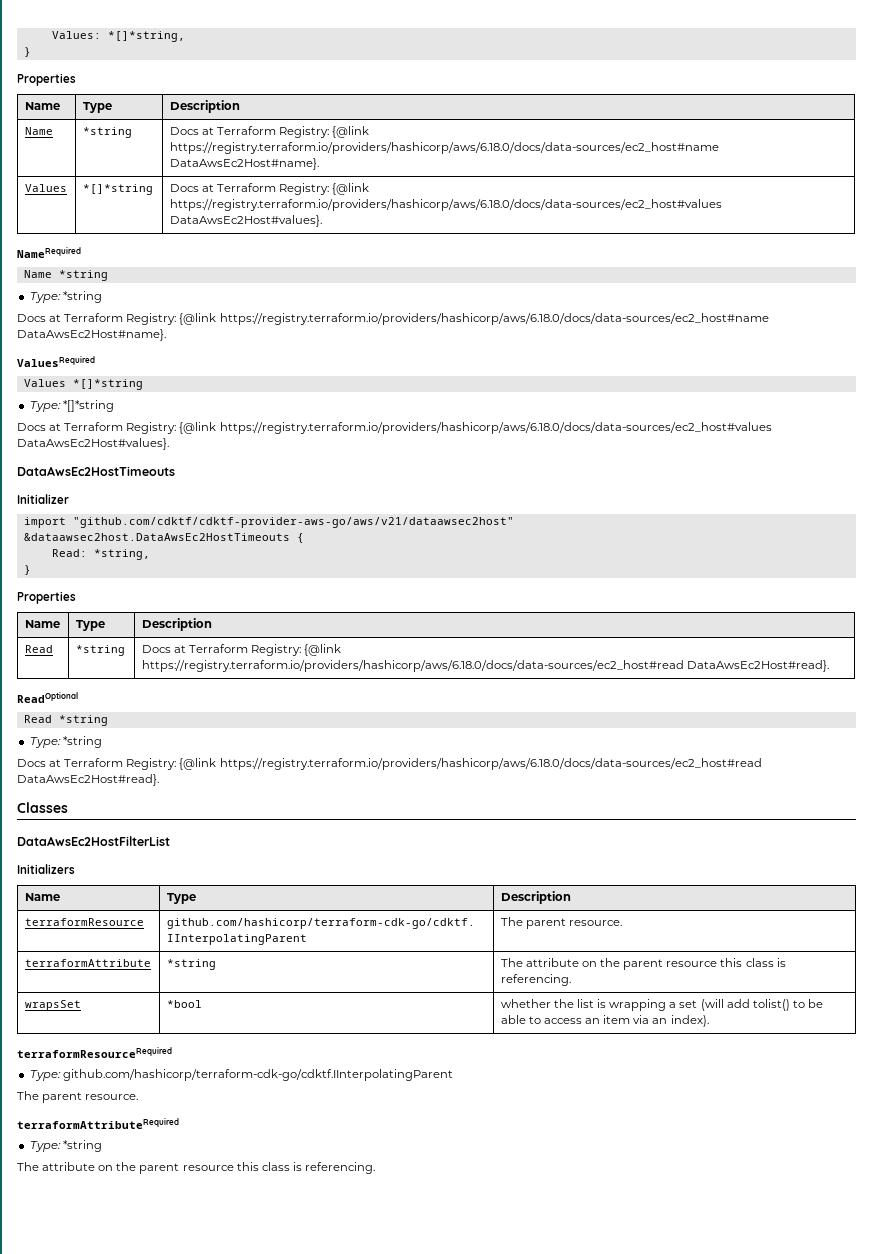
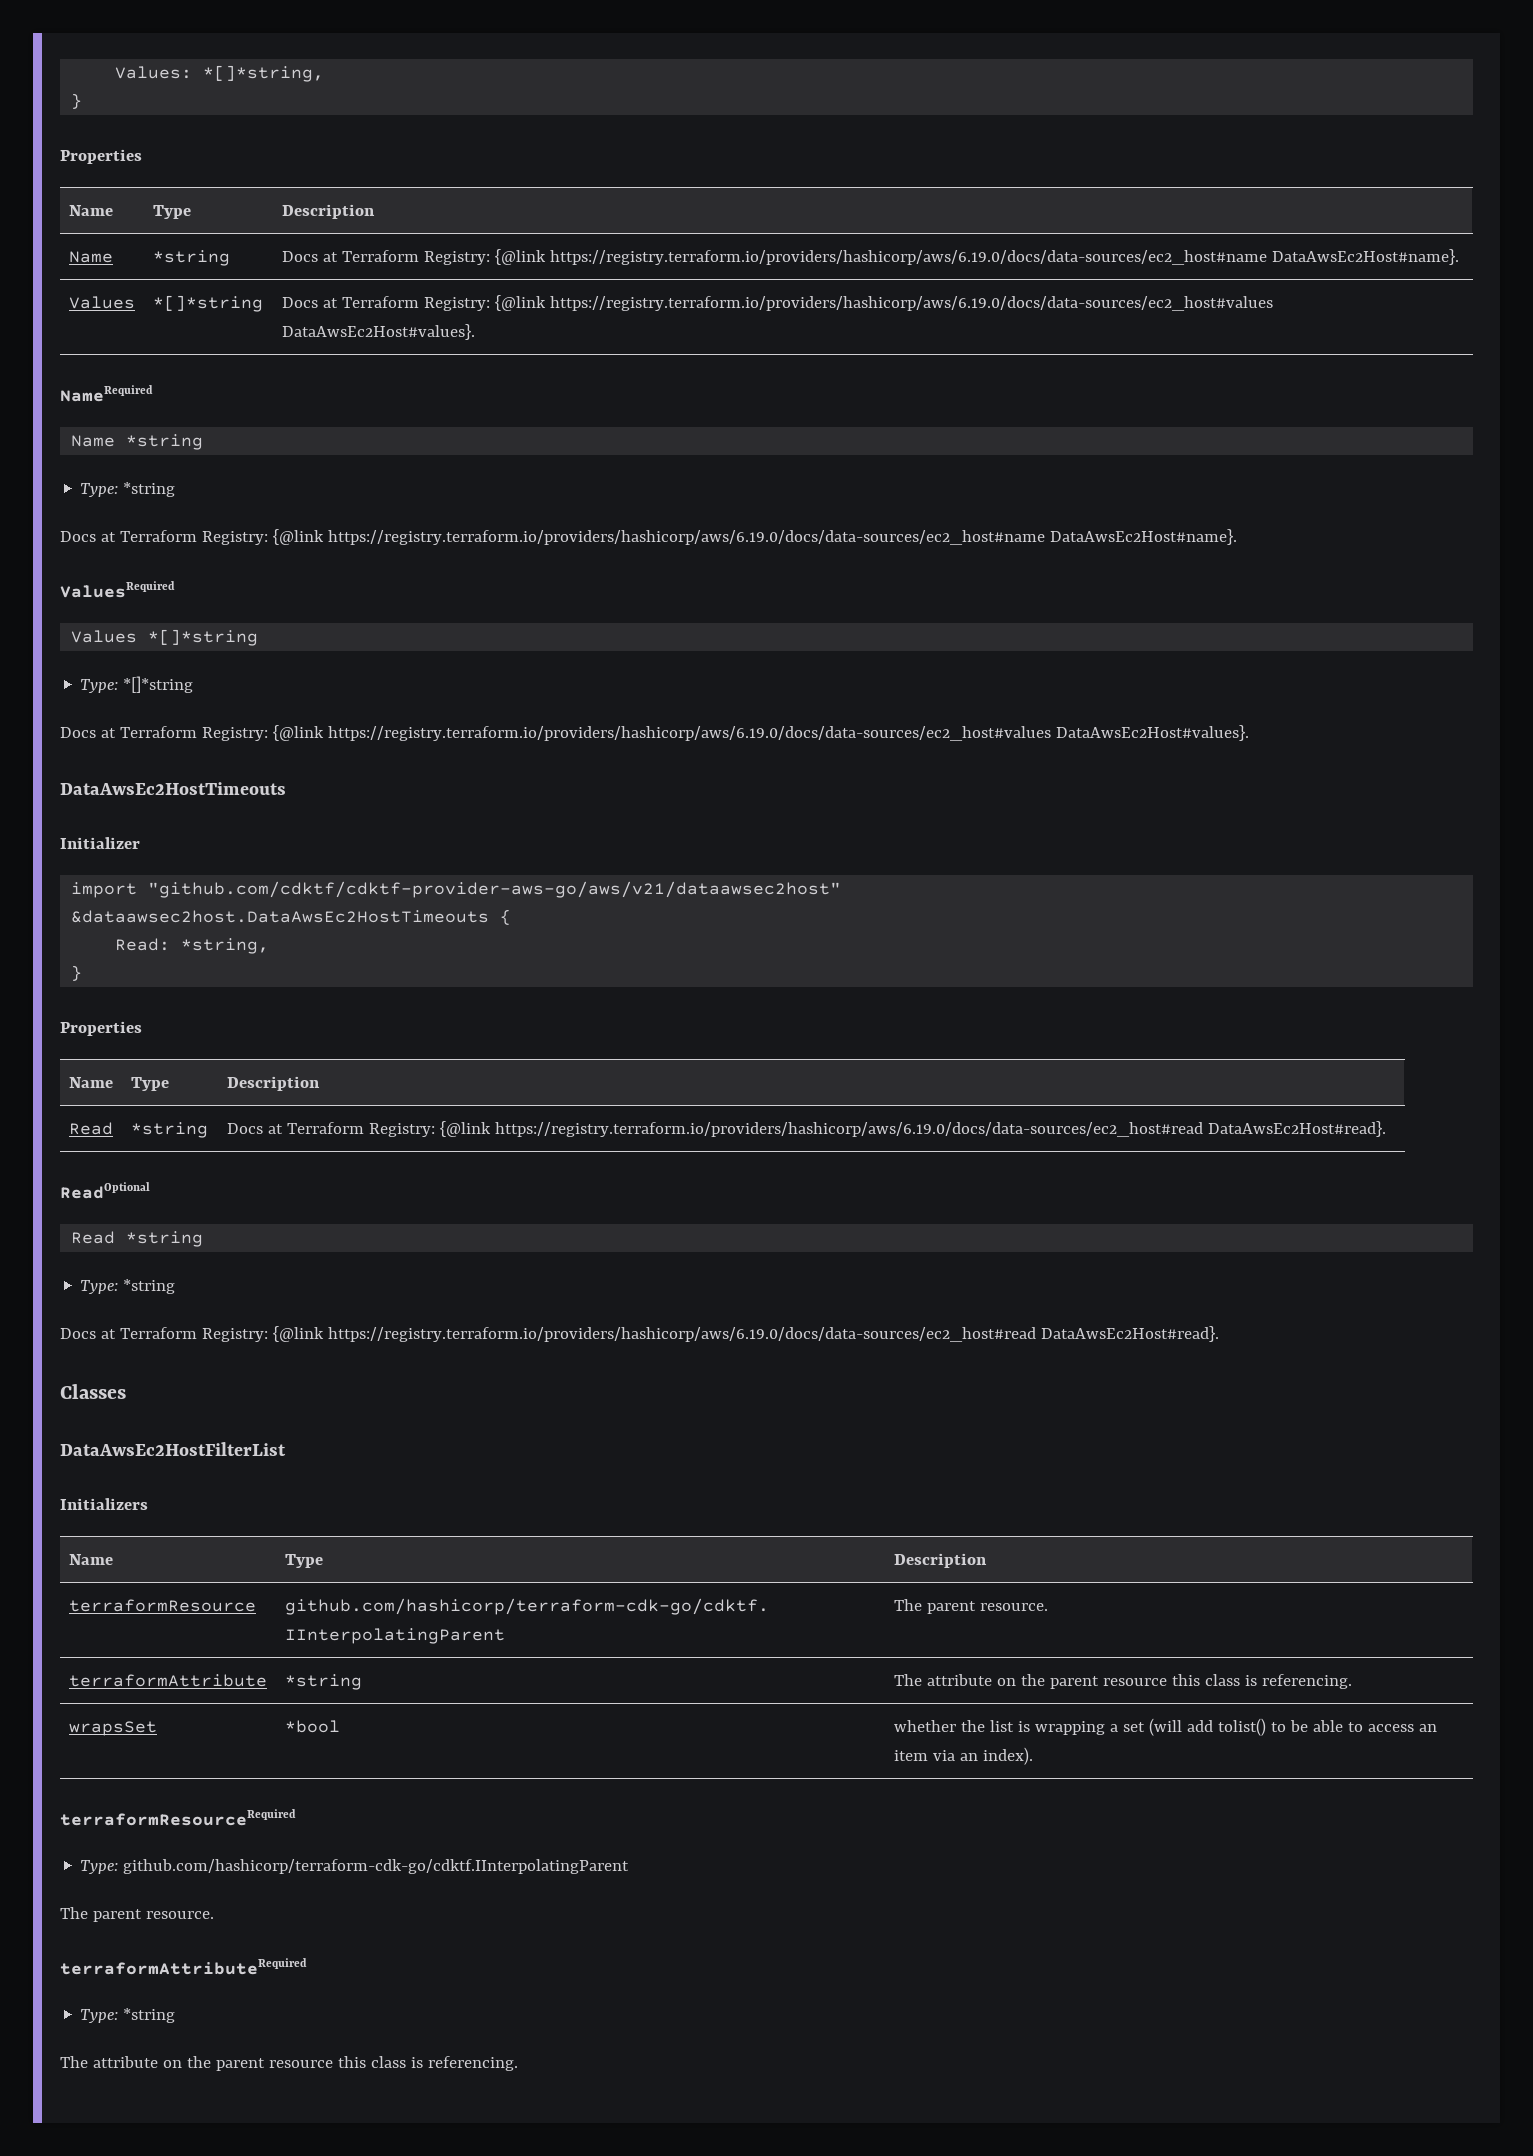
- Name | *string | Docs at Terraform Registry: {@link https://registry.terraform.io/providers/hashicorp/aws/6.18.0/docs/data-sources/ec2_host#name DataAwsEc2Host#name}.
+ Name | *string | Docs at Terraform Registry: {@link https://registry.terraform.io/providers/hashicorp/aws/6.19.0/docs/data-sources/ec2_host#name DataAwsEc2Host#name}.
- Values | *[]*string | Docs at Terraform Registry: {@link https://registry.terraform.io/providers/hashicorp/aws/6.18.0/docs/data-sources/ec2_host#values DataAwsEc2Host#values}.
+ Values | *[]*string | Docs at Terraform Registry: {@link https://registry.terraform.io/providers/hashicorp/aws/6.19.0/docs/data-sources/ec2_host#values DataAwsEc2Host#values}.
  Name *string
  Type: *string
- Docs at Terraform Registry: {@link https://registry.terraform.io/providers/hashicorp/aws/6.18.0/docs/data-sources/ec2_host#name DataAwsEc2Host#name}.
+ Docs at Terraform Registry: {@link https://registry.terraform.io/providers/hashicorp/aws/6.19.0/docs/data-sources/ec2_host#name DataAwsEc2Host#name}.
  Type: *[]*string
- Docs at Terraform Registry: {@link https://registry.terraform.io/providers/hashicorp/aws/6.18.0/docs/data-sources/ec2_host#values DataAwsEc2Host#values}.
+ Docs at Terraform Registry: {@link https://registry.terraform.io/providers/hashicorp/aws/6.19.0/docs/data-sources/ec2_host#values DataAwsEc2Host#values}.
- Read | *string | Docs at Terraform Registry: {@link https://registry.terraform.io/providers/hashicorp/aws/6.18.0/docs/data-sources/ec2_host#read DataAwsEc2Host#read}.
+ Read | *string | Docs at Terraform Registry: {@link https://registry.terraform.io/providers/hashicorp/aws/6.19.0/docs/data-sources/ec2_host#read DataAwsEc2Host#read}.
  Read *string
  Type: *string
- Docs at Terraform Registry: {@link https://registry.terraform.io/providers/hashicorp/aws/6.18.0/docs/data-sources/ec2_host#read DataAwsEc2Host#read}.
+ Docs at Terraform Registry: {@link https://registry.terraform.io/providers/hashicorp/aws/6.19.0/docs/data-sources/ec2_host#read DataAwsEc2Host#read}.

